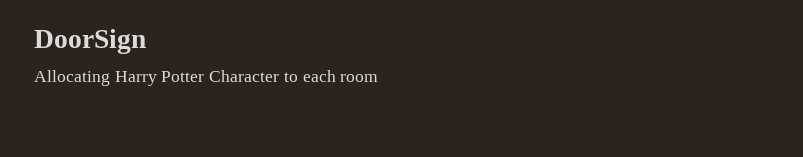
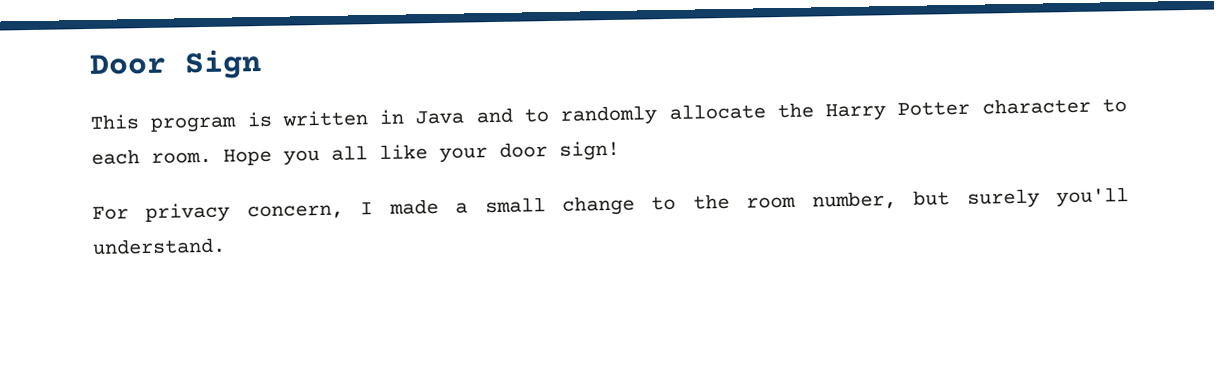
- DoorSign
- Allocating Harry Potter Character to each room
+ Door Sign
+ This program is written in Java and to randomly allocate the Harry Potter character to each room. Hope you all like your door sign!
+ For privacy concern, I made a small change to the room number, but surely you'll understand.

